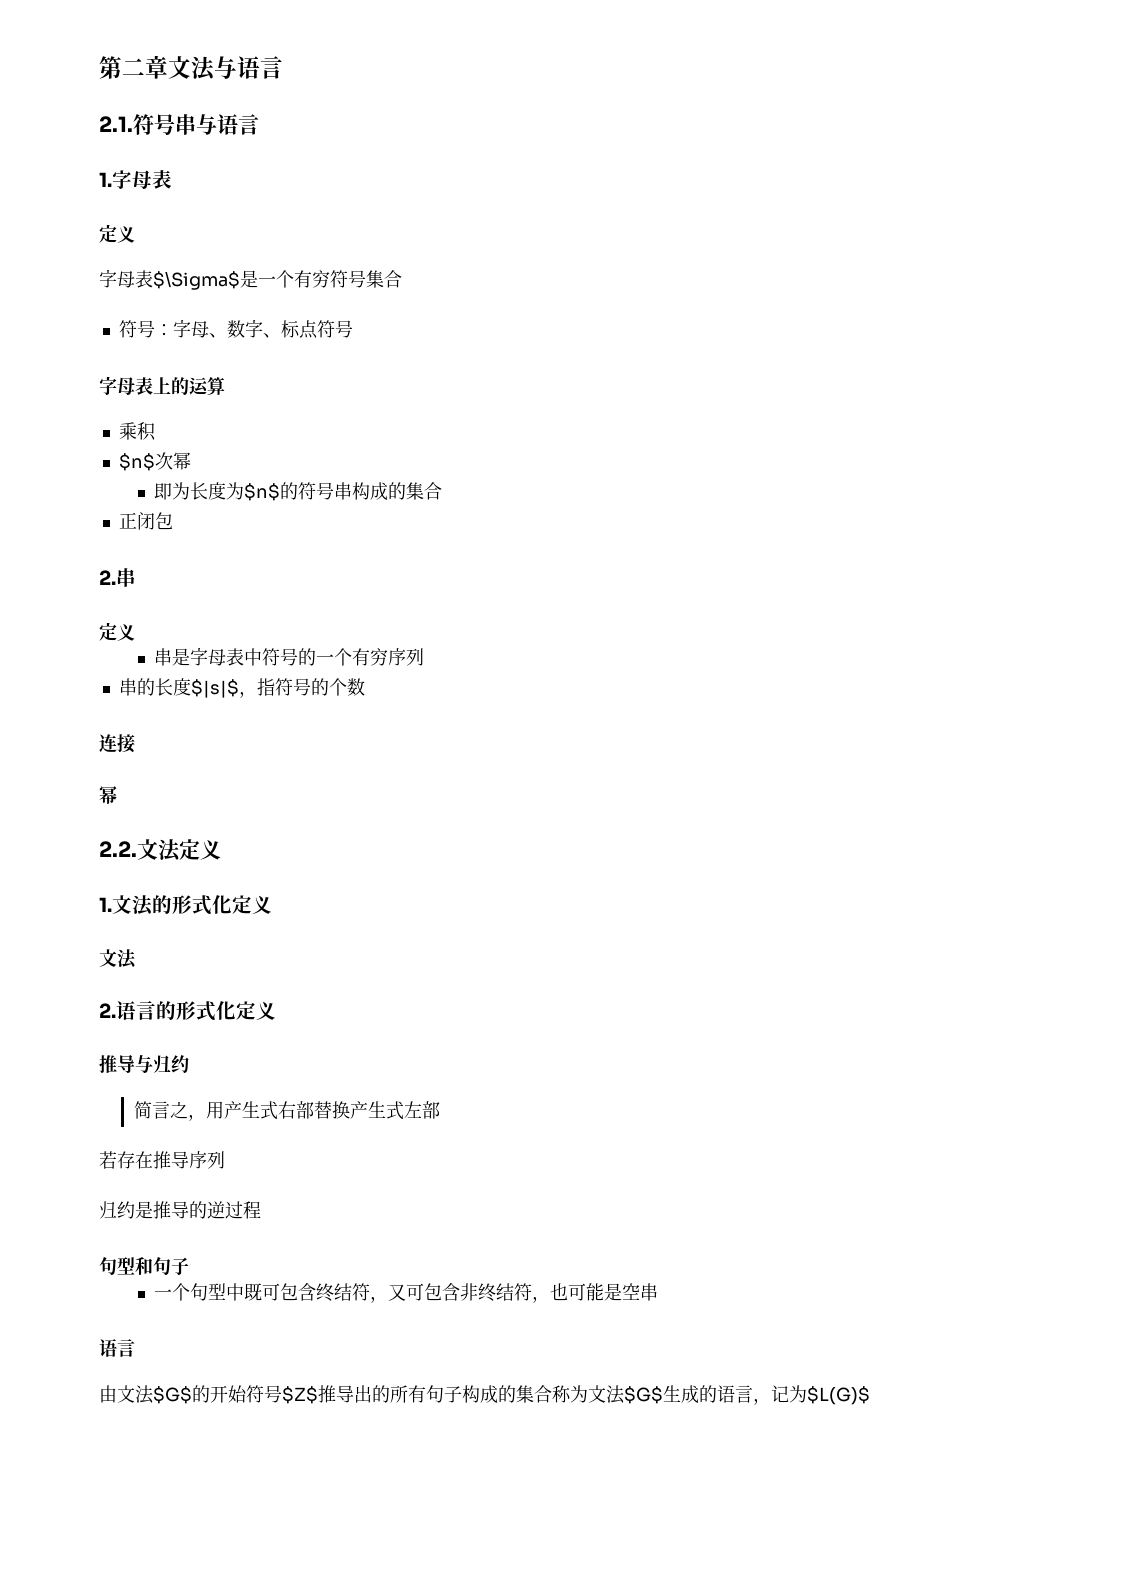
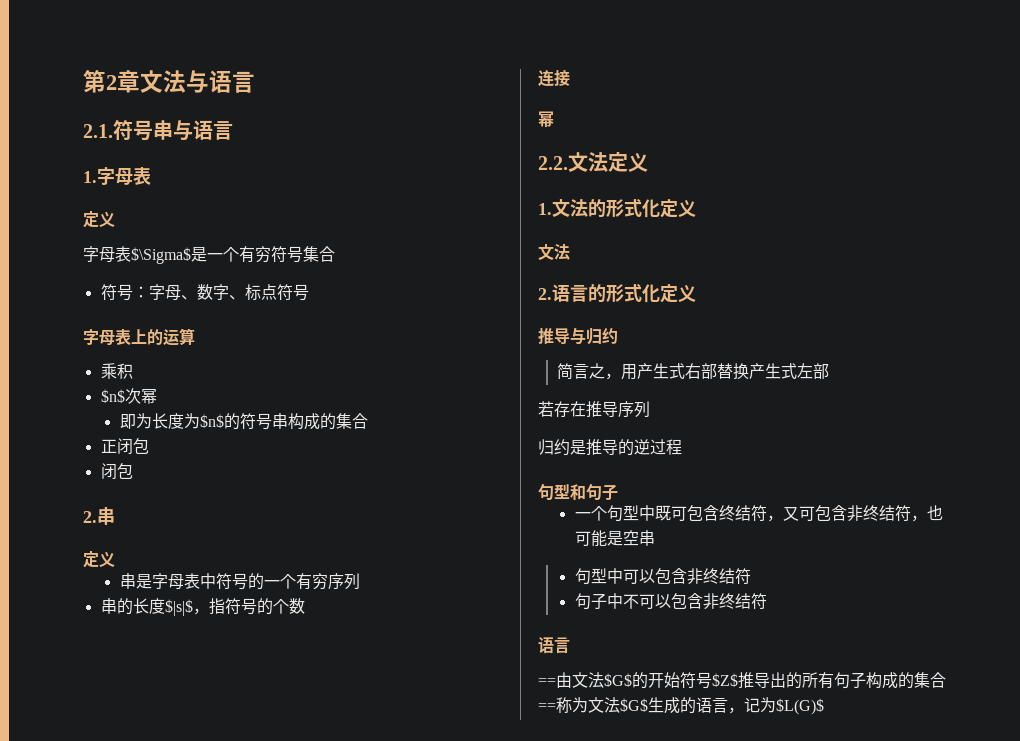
- 第二章文法与语言
+ 第2章文法与语言
  正闭包
+ 闭包
  一个句型中既可包含终结符，又可包含非终结符，也可能是空串
+ 句型中可以包含非终结符
+ 句子中不可以包含非终结符
  语言
- 由文法$G$的开始符号$Z$推导出的所有句子构成的集合称为文法$G$生成的语言，记为$L(G)$
+ ==由文法$G$的开始符号$Z$推导出的所有句子构成的集合==称为文法$G$生成的语言，记为$L(G)$

